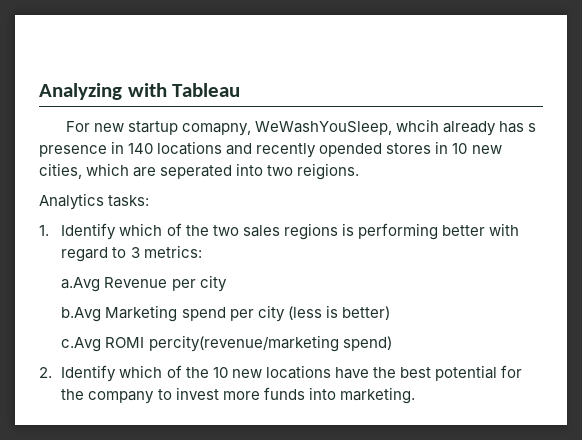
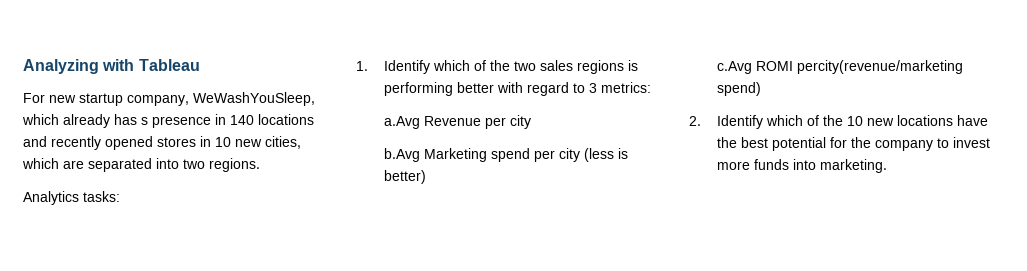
- For new startup comapny, WeWashYouSleep, whcih already has s presence in 140 locations and recently opended stores in 10 new cities, which are seperated into two reigions.
+ For new startup company, WeWashYouSleep, which already has s presence in 140 locations and recently opened stores in 10 new cities, which are separated into two regions.

